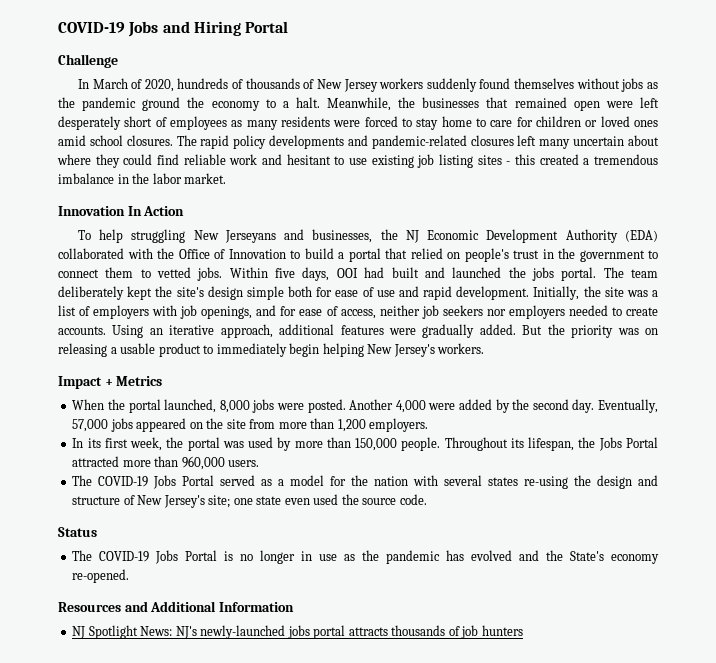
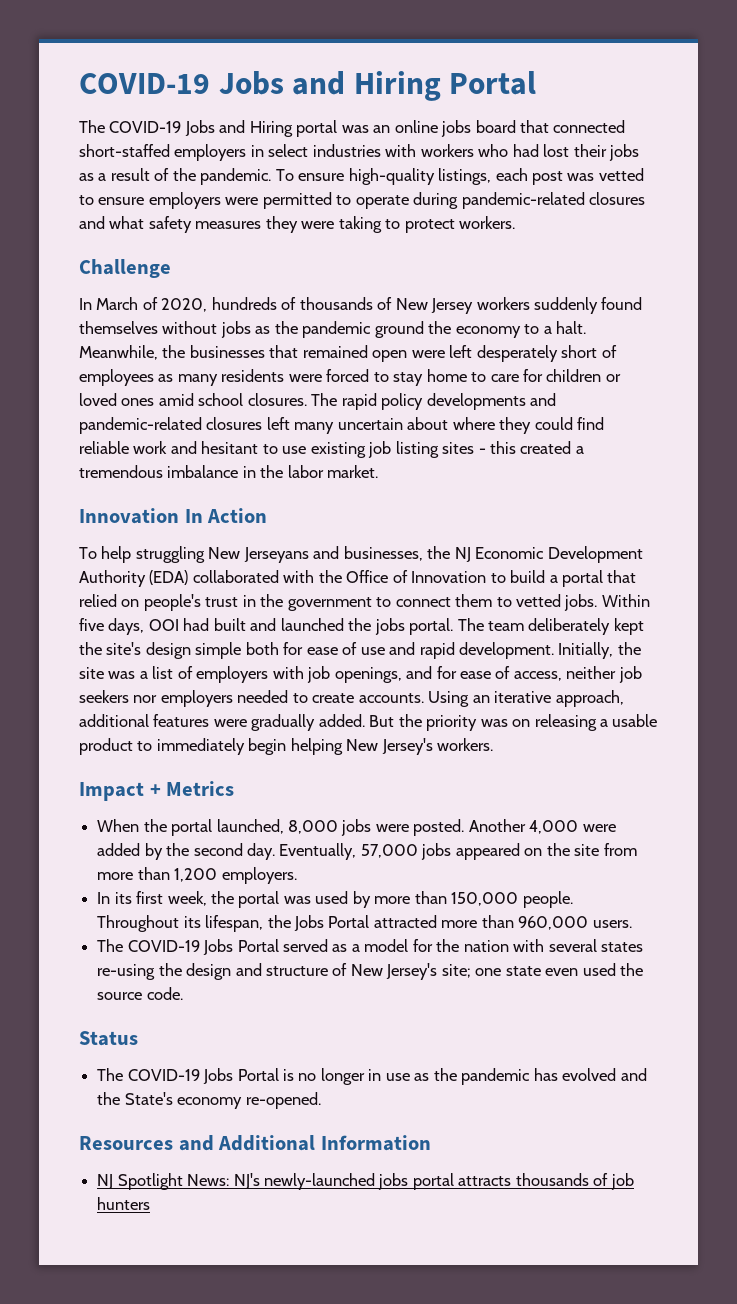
+ The COVID-19 Jobs and Hiring portal was an online jobs board that connected short-staffed employers in select industries with workers who had lost their jobs as a result of the pandemic. To ensure high-quality listings, each post was vetted to ensure employers were permitted to operate during pandemic-related closures and what safety measures they were taking to protect workers.

